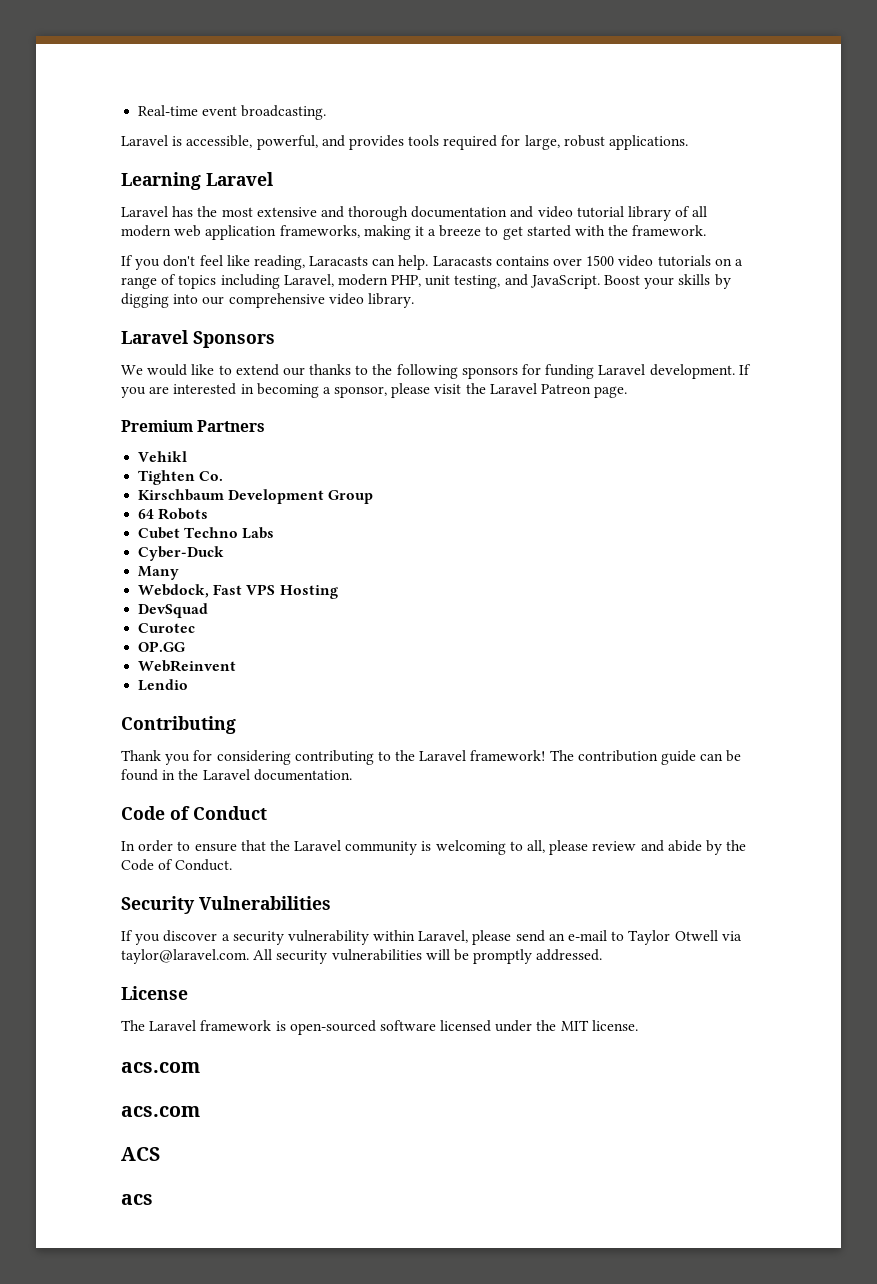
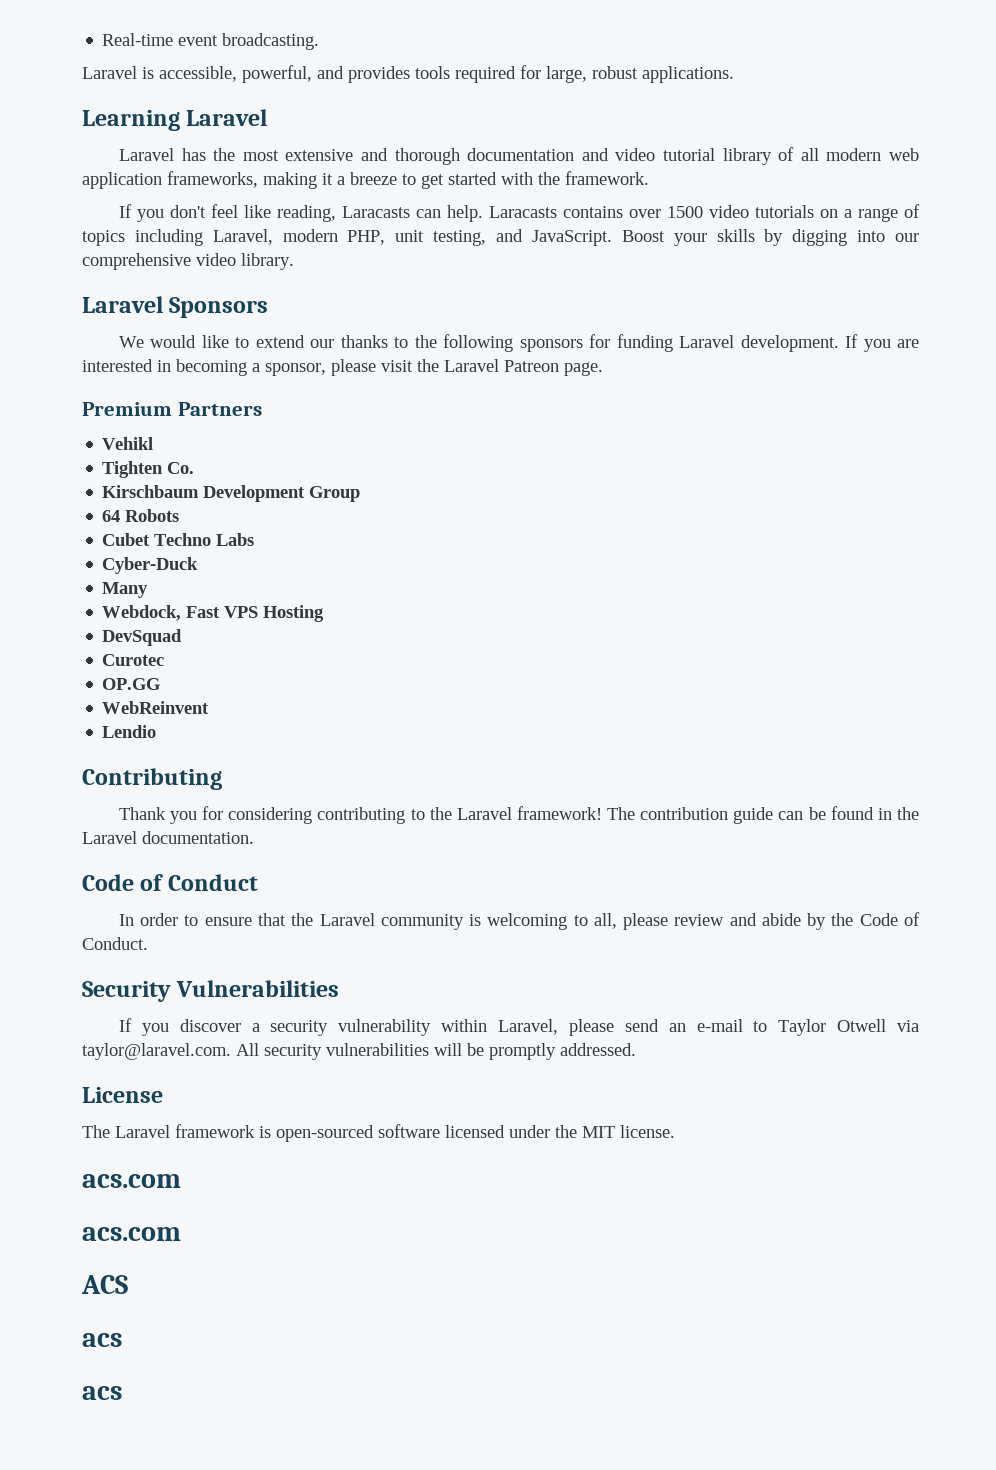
  ACS
+ acs

